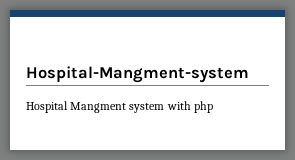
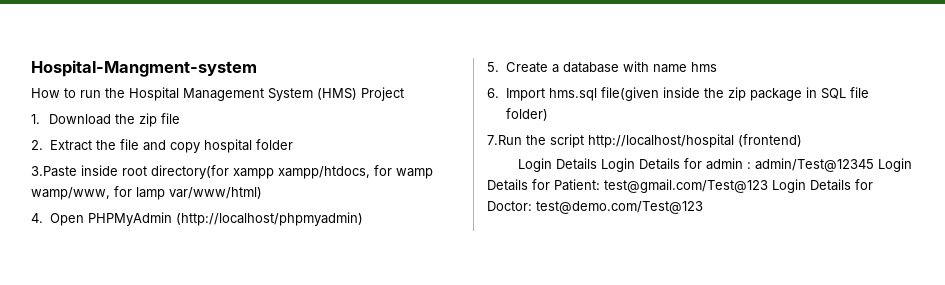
- Hospital Mangment system with php
+ How to run the Hospital Management System (HMS) Project
+ 1. Download the zip file
+ 2. Extract the file and copy hospital folder
+ 3.Paste inside root directory(for xampp xampp/htdocs, for wamp wamp/www, for lamp var/www/html)
+ 4. Open PHPMyAdmin (http://localhost/phpmyadmin)
+ 5. Create a database with name hms
+ 6. Import hms.sql file(given inside the zip package in SQL file folder)
+ 7.Run the script http://localhost/hospital (frontend)
+ Login Details Login Details for admin : admin/Test@12345 Login Details for Patient: test@gmail.com/Test@123 Login Details for Doctor: test@demo.com/Test@123

